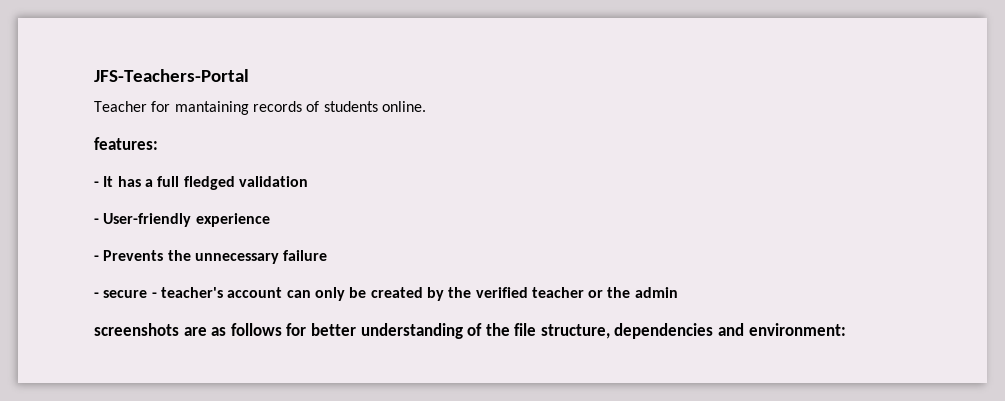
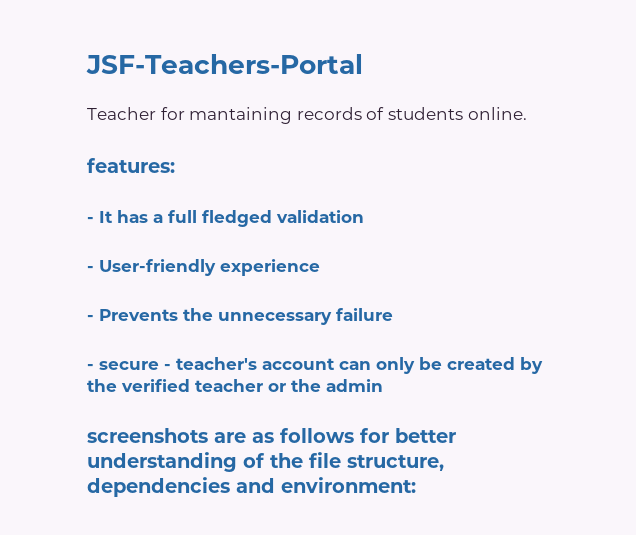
- JFS-Teachers-Portal
+ JSF-Teachers-Portal

